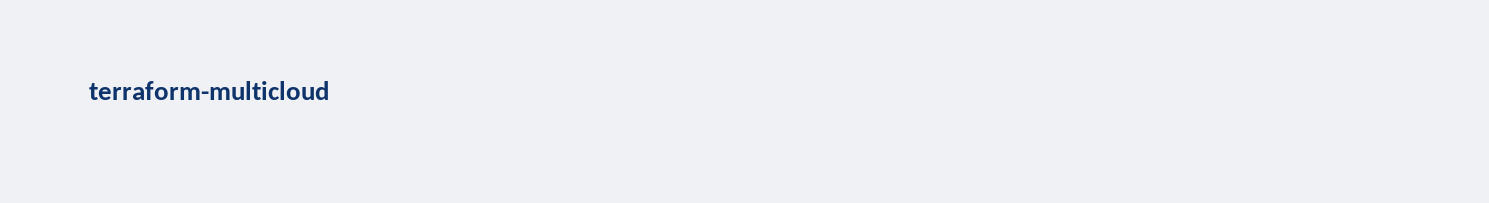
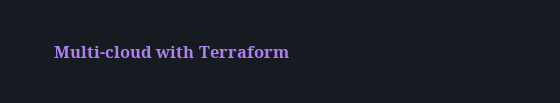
- terraform-multicloud
+ Multi-cloud with Terraform

